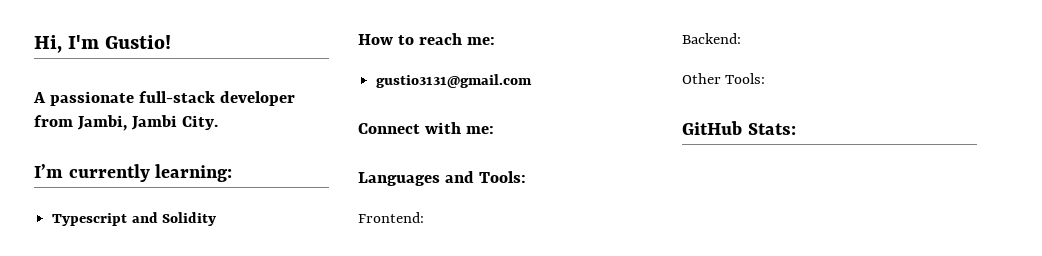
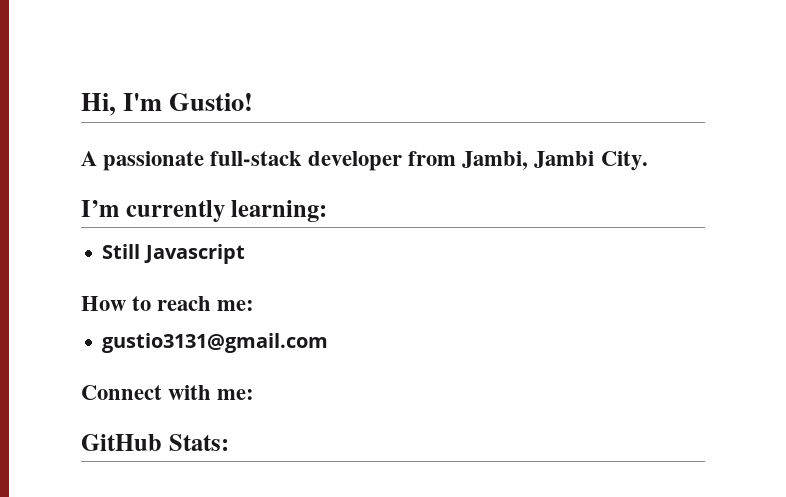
- Typescript and Solidity
+ Still Javascript
- Languages and Tools:
- Frontend:
- Backend:
- Other Tools:

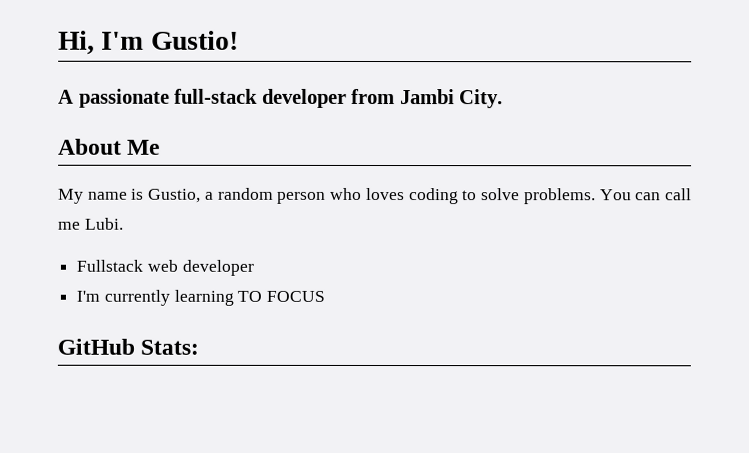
- A passionate full-stack developer from Jambi, Jambi City.
+ A passionate full-stack developer from Jambi City.
- I’m currently learning:
- Still Javascript
- How to reach me:
- gustio3131@gmail.com
- Connect with me:
+ About Me
+ My name is Gustio, a random person who loves coding to solve problems. You can call me Lubi.
+ Fullstack web developer
+ I'm currently learning TO FOCUS

